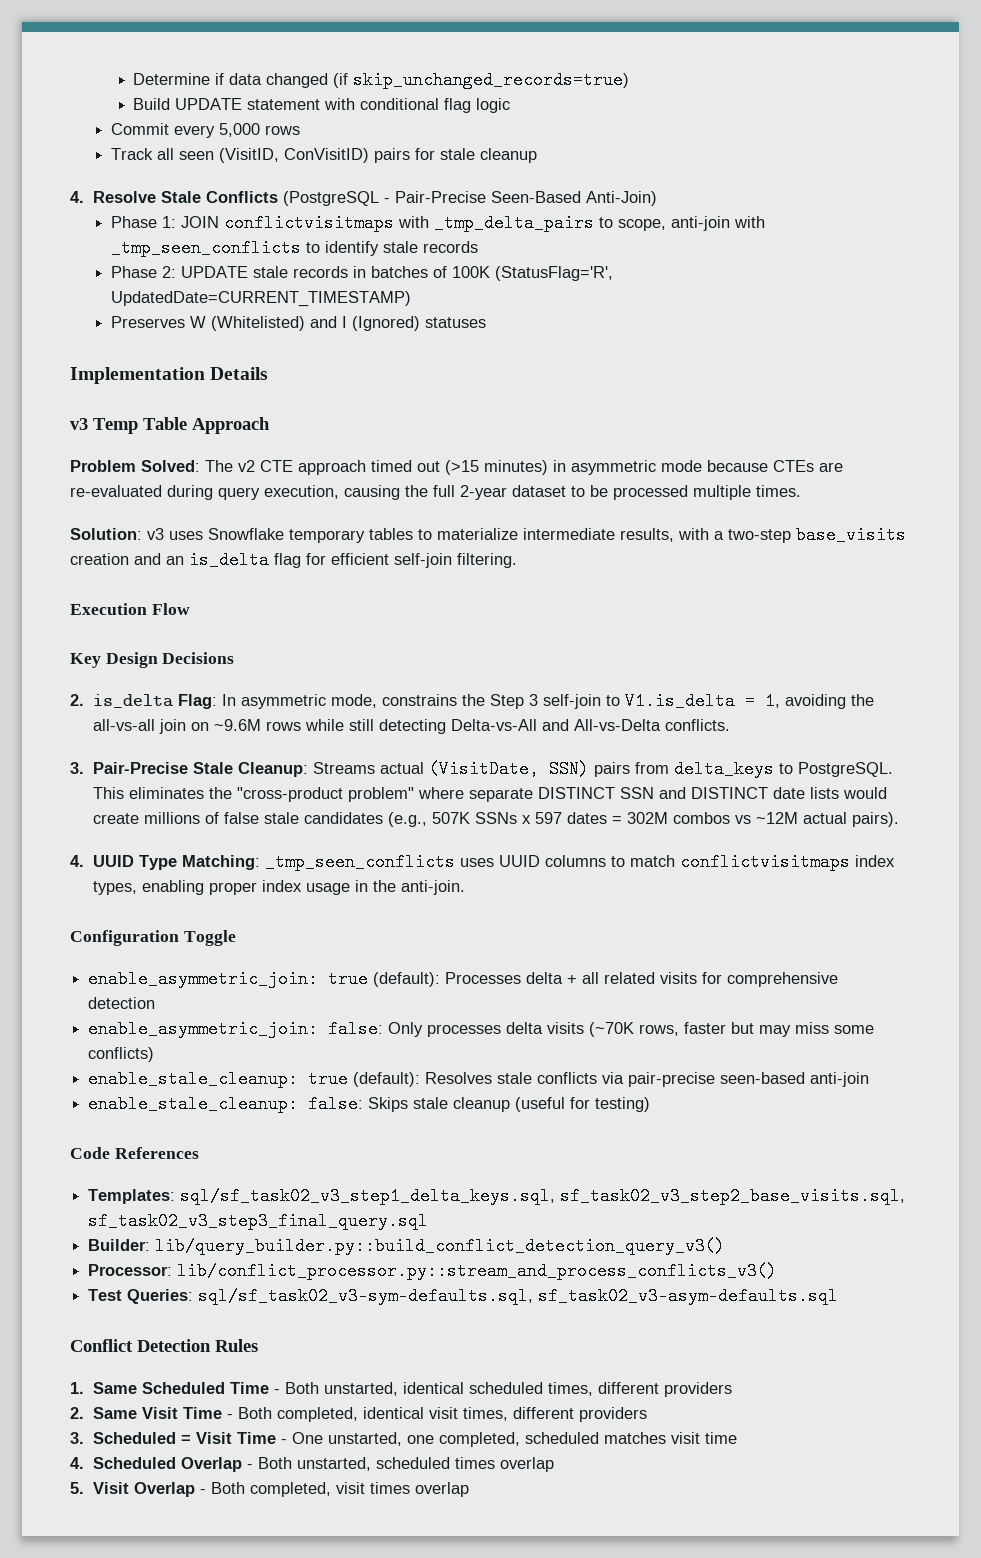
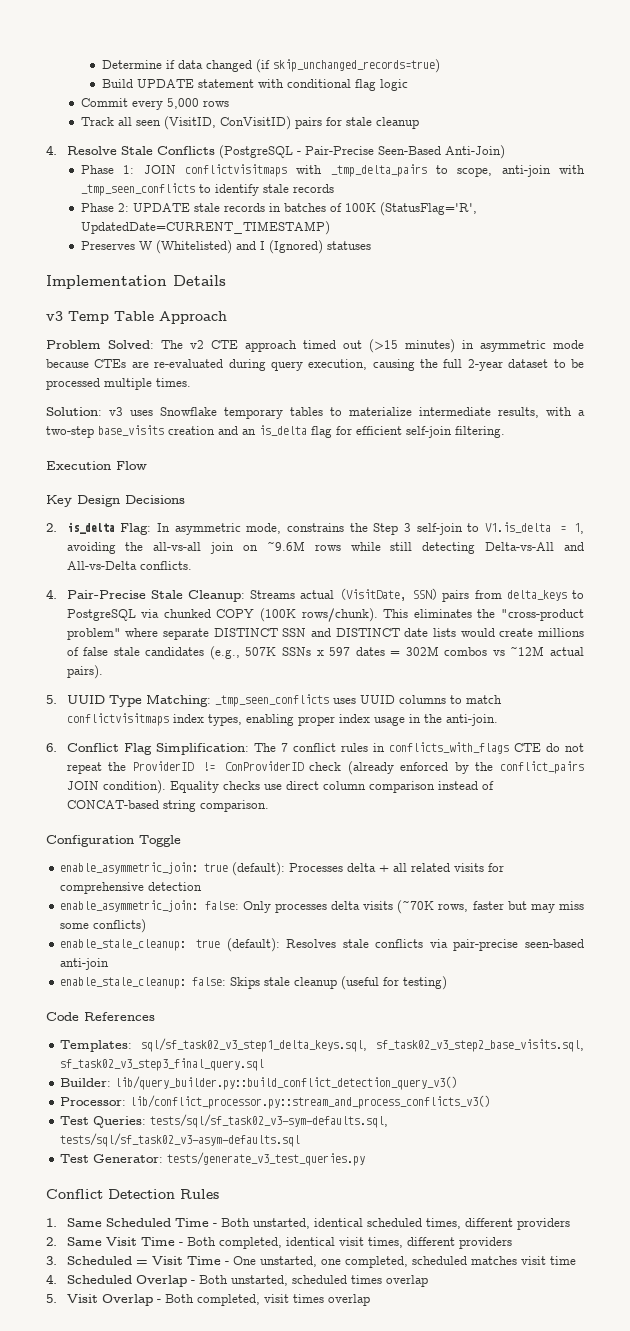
- 3. Pair-Precise Stale Cleanup: Streams actual (VisitDate, SSN) pairs from delta_keys to PostgreSQL.
+ 4. Pair-Precise Stale Cleanup: Streams actual (VisitDate, SSN) pairs from delta_keys to PostgreSQL via chunked COPY (100K rows/chunk).
- 4. UUID Type Matching: _tmp_seen_conflicts uses UUID columns to match conflictvisitmaps index types, enabling proper index usage in the anti-join.
+ 5. UUID Type Matching: _tmp_seen_conflicts uses UUID columns to match conflictvisitmaps index types, enabling proper index usage in the anti-join.
+ 6. Conflict Flag Simplification: The 7 conflict rules in conflicts_with_flags CTE do not repeat the ProviderID != ConProviderID check (already enforced by the conflict_pairs JOIN condition). Equality checks use direct column comparison instead of CONCAT-based string comparison.
- Test Queries: sql/sf_task02_v3-sym-defaults.sql, sf_task02_v3-asym-defaults.sql
+ Test Queries: tests/sql/sf_task02_v3-sym-defaults.sql, tests/sql/sf_task02_v3-asym-defaults.sql
+ Test Generator: tests/generate_v3_test_queries.py

